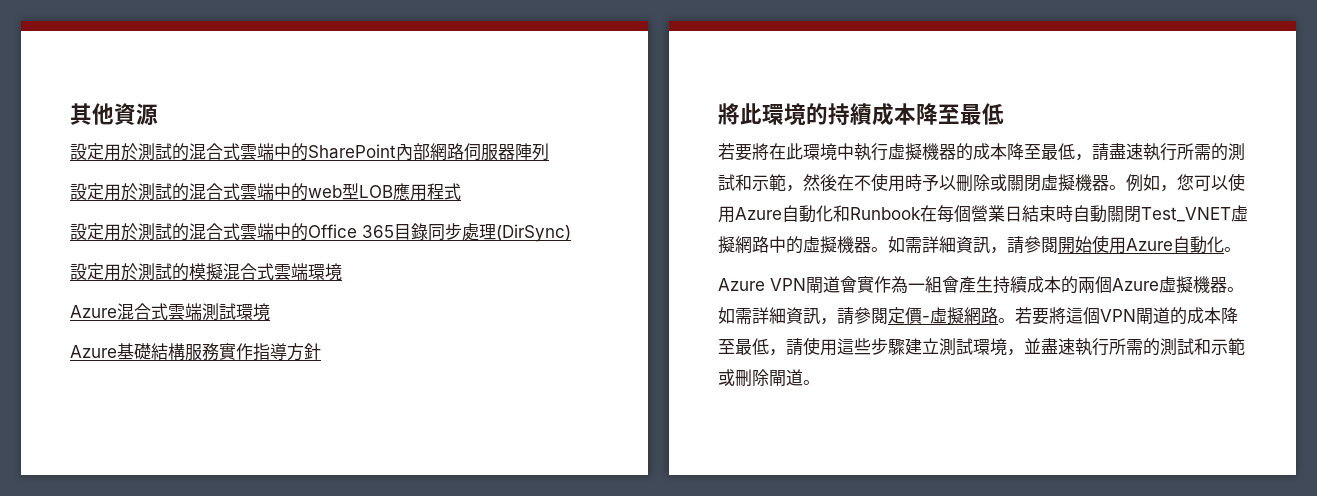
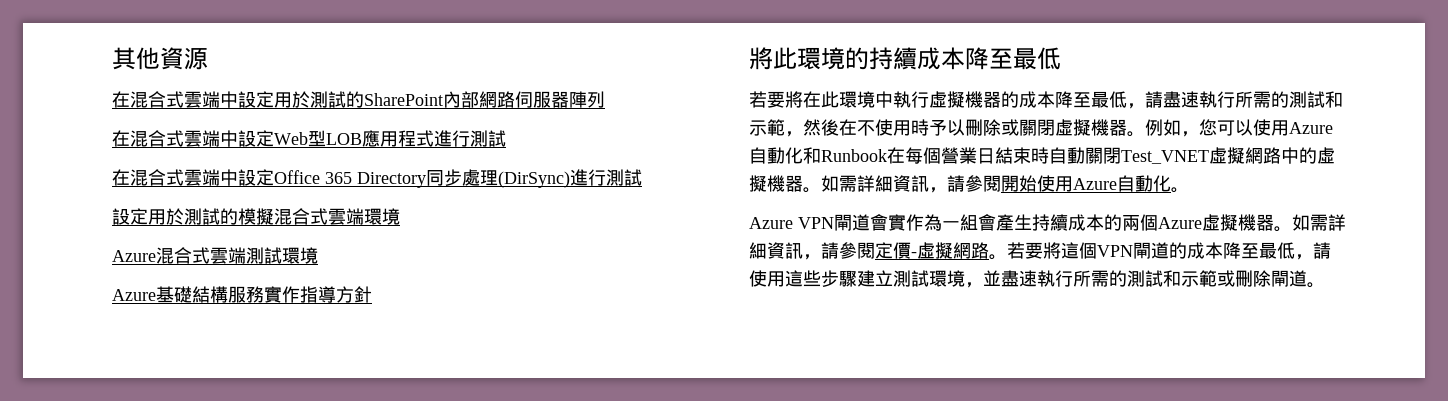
- 設定用於測試的混合式雲端中的SharePoint內部網路伺服器陣列
+ 在混合式雲端中設定用於測試的SharePoint內部網路伺服器陣列
- 設定用於測試的混合式雲端中的web型LOB應用程式
- 設定用於測試的混合式雲端中的Office 365目錄同步處理(DirSync)
+ 在混合式雲端中設定Web型LOB應用程式進行測試
+ 在混合式雲端中設定Office 365 Directory同步處理(DirSync)進行測試

